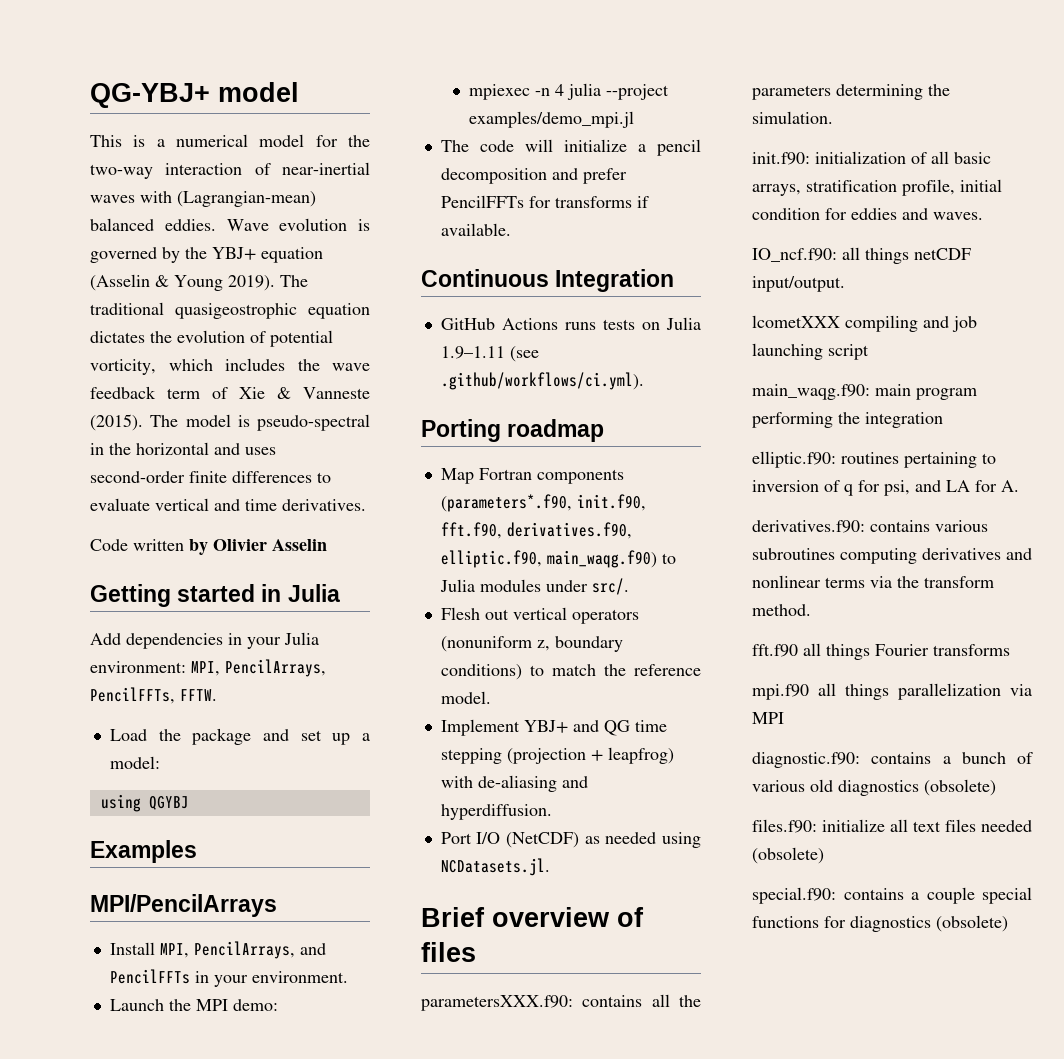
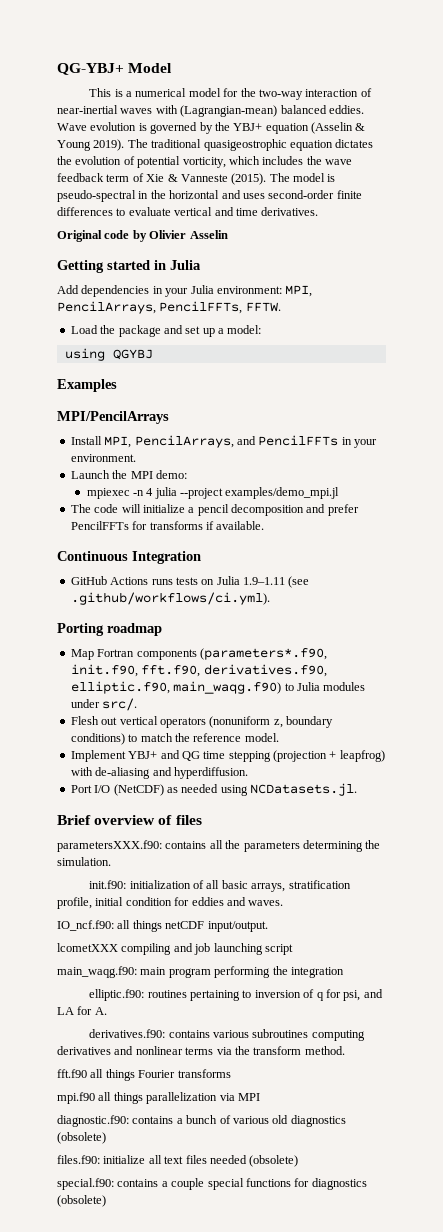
- QG-YBJ+ model
+ QG-YBJ+ Model
- Code written by Olivier Asselin
+ Original code by Olivier Asselin

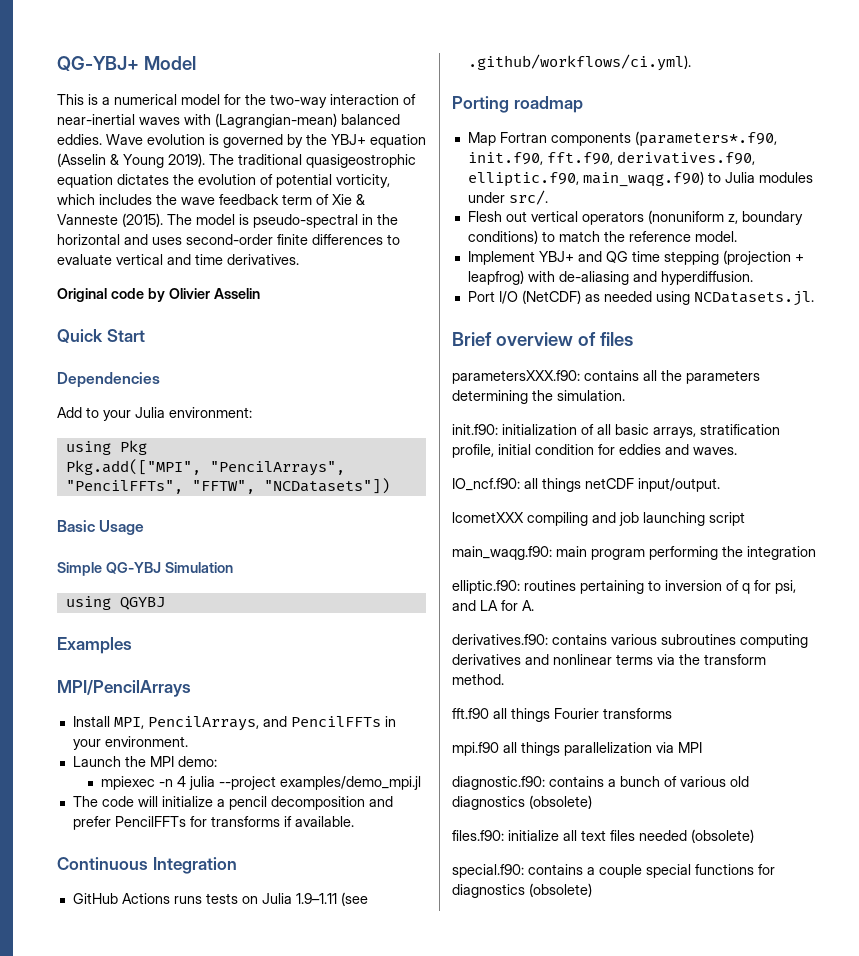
- Getting started in Julia
+ Quick Start
+ Dependencies
- Add dependencies in your Julia environment: MPI, PencilArrays, PencilFFTs, FFTW.
- Load the package and set up a model:
+ Add to your Julia environment:
+ using Pkg
+ Pkg.add(["MPI", "PencilArrays", "PencilFFTs", "FFTW", "NCDatasets"])
+ Basic Usage
+ Simple QG-YBJ Simulation

